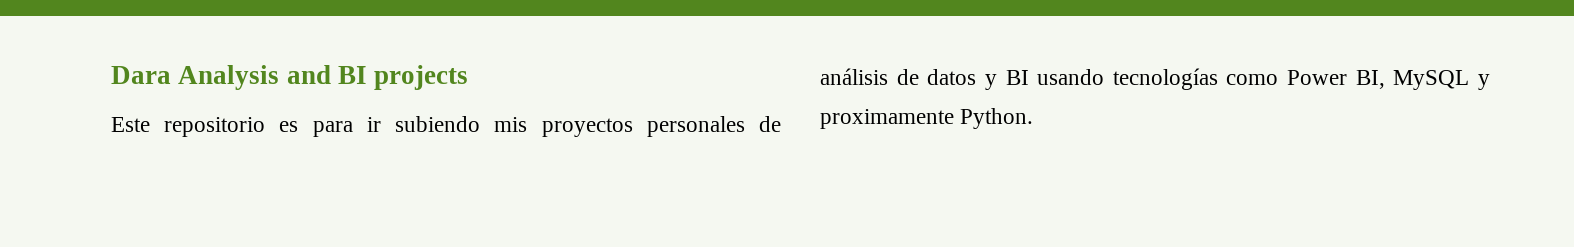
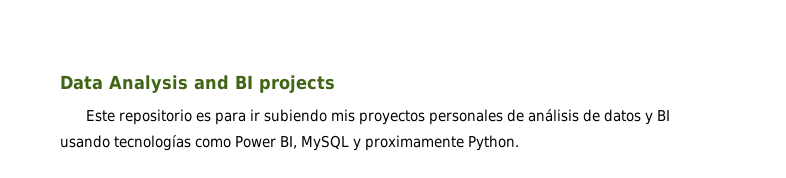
- Dara Analysis and BI projects
+ Data Analysis and BI projects

